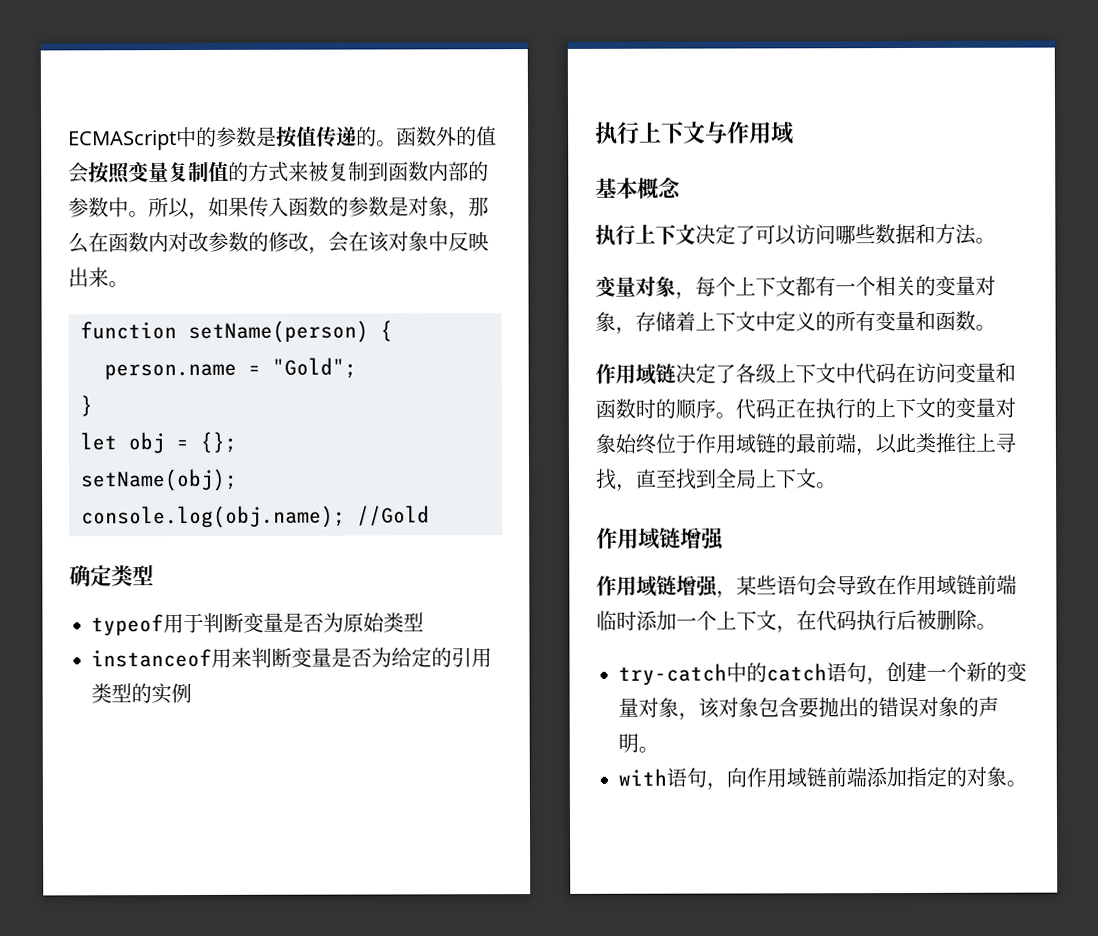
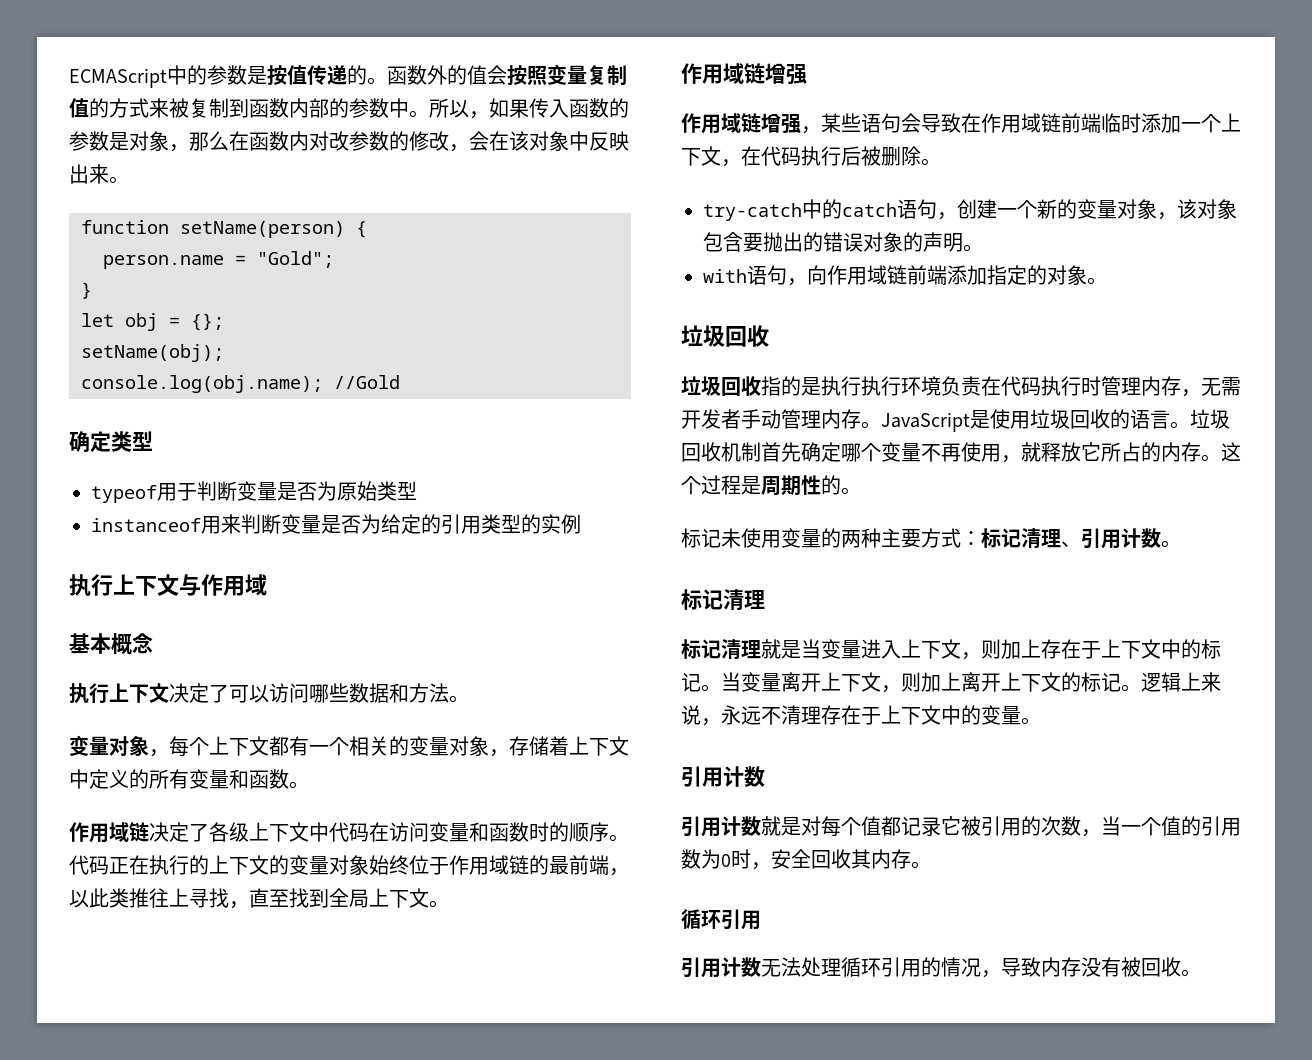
  with语句，向作用域链前端添加指定的对象。
+ 垃圾回收
+ 垃圾回收指的是执行执行环境负责在代码执行时管理内存，无需开发者手动管理内存。JavaScript是使用垃圾回收的语言。垃圾回收机制首先确定哪个变量不再使用，就释放它所占的内存。这个过程是周期性的。
+ 标记未使用变量的两种主要方式：标记清理、引用计数。
+ 标记清理
+ 标记清理就是当变量进入上下文，则加上存在于上下文中的标记。当变量离开上下文，则加上离开上下文的标记。逻辑上来说，永远不清理存在于上下文中的变量。
+ 引用计数
+ 引用计数就是对每个值都记录它被引用的次数，当一个值的引用数为0时，安全回收其内存。
+ 循环引用
+ 引用计数无法处理循环引用的情况，导致内存没有被回收。

